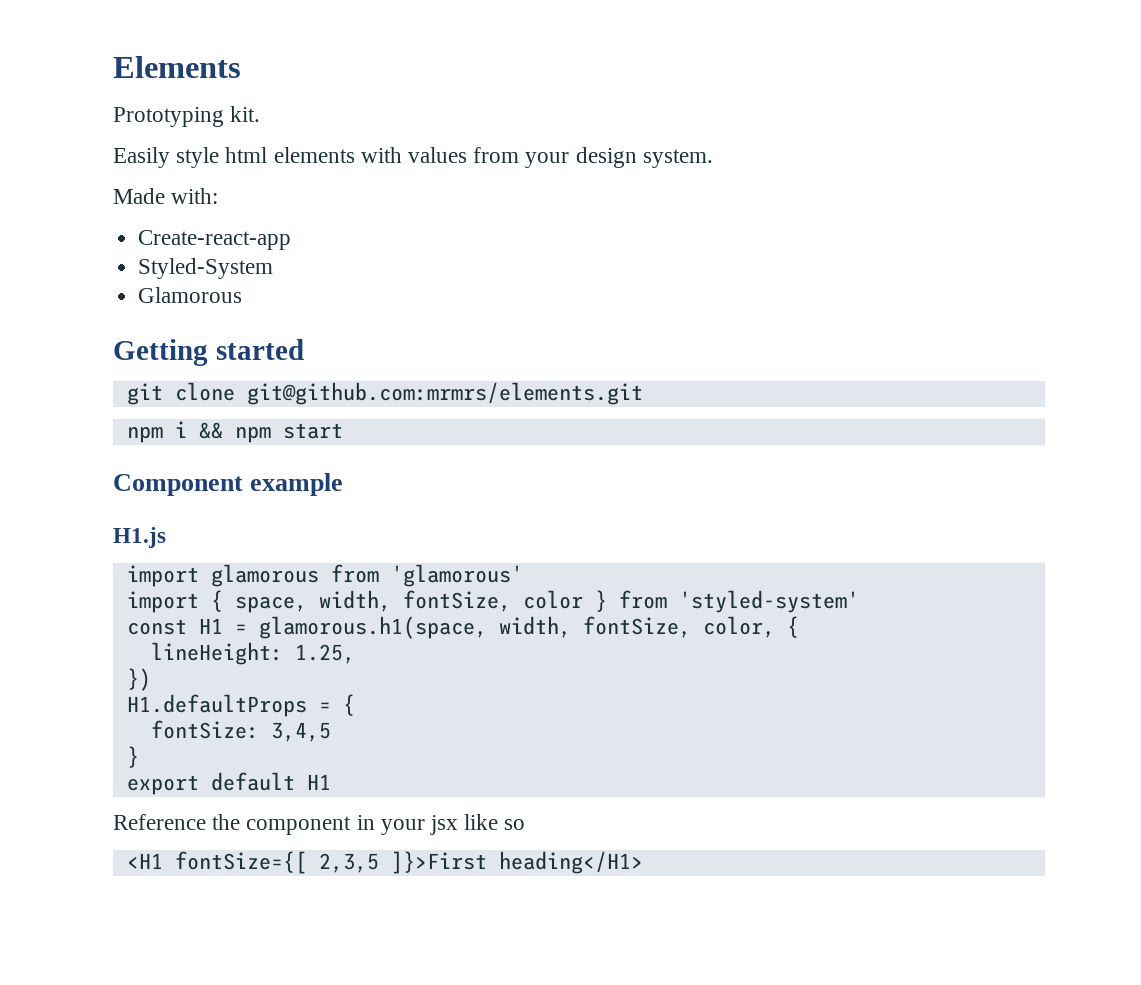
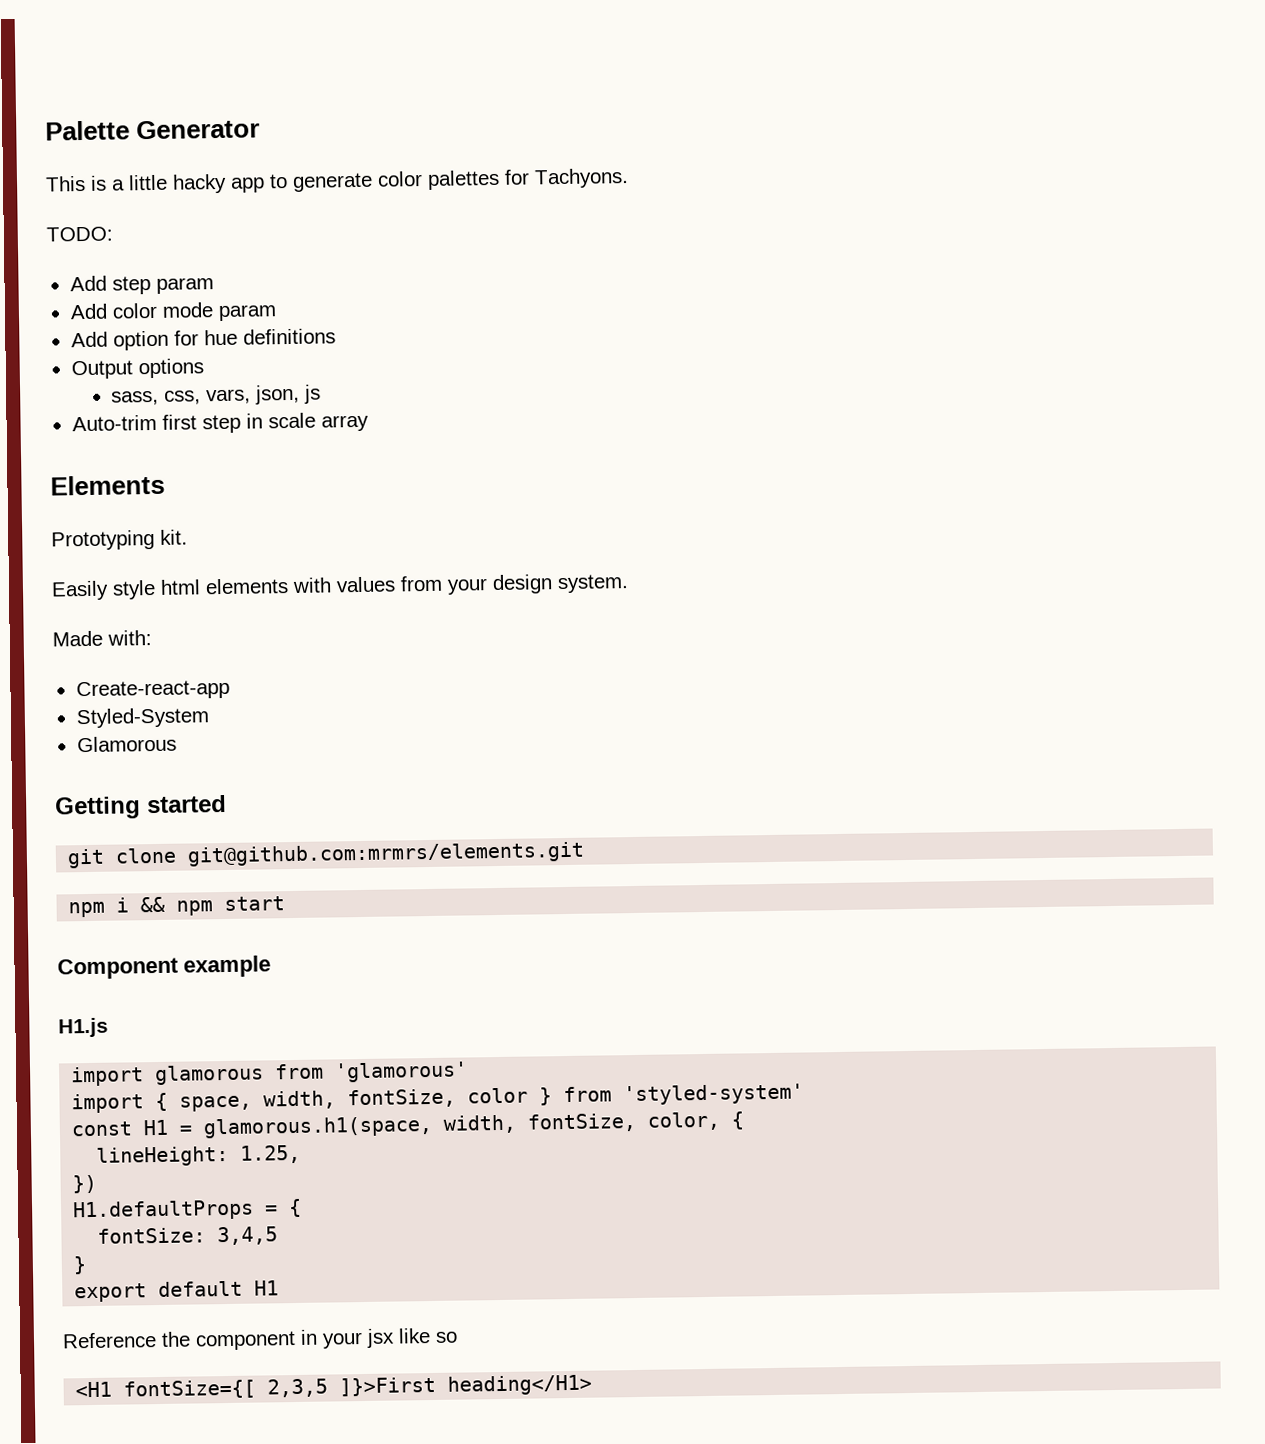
+ Palette Generator
+ This is a little hacky app to generate color palettes for Tachyons.
+ TODO:
+ Add step param
+ Add color mode param
+ Add option for hue definitions
+ Output options
+ sass, css, vars, json, js
+ Auto-trim first step in scale array

